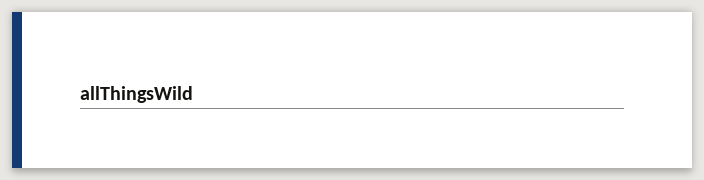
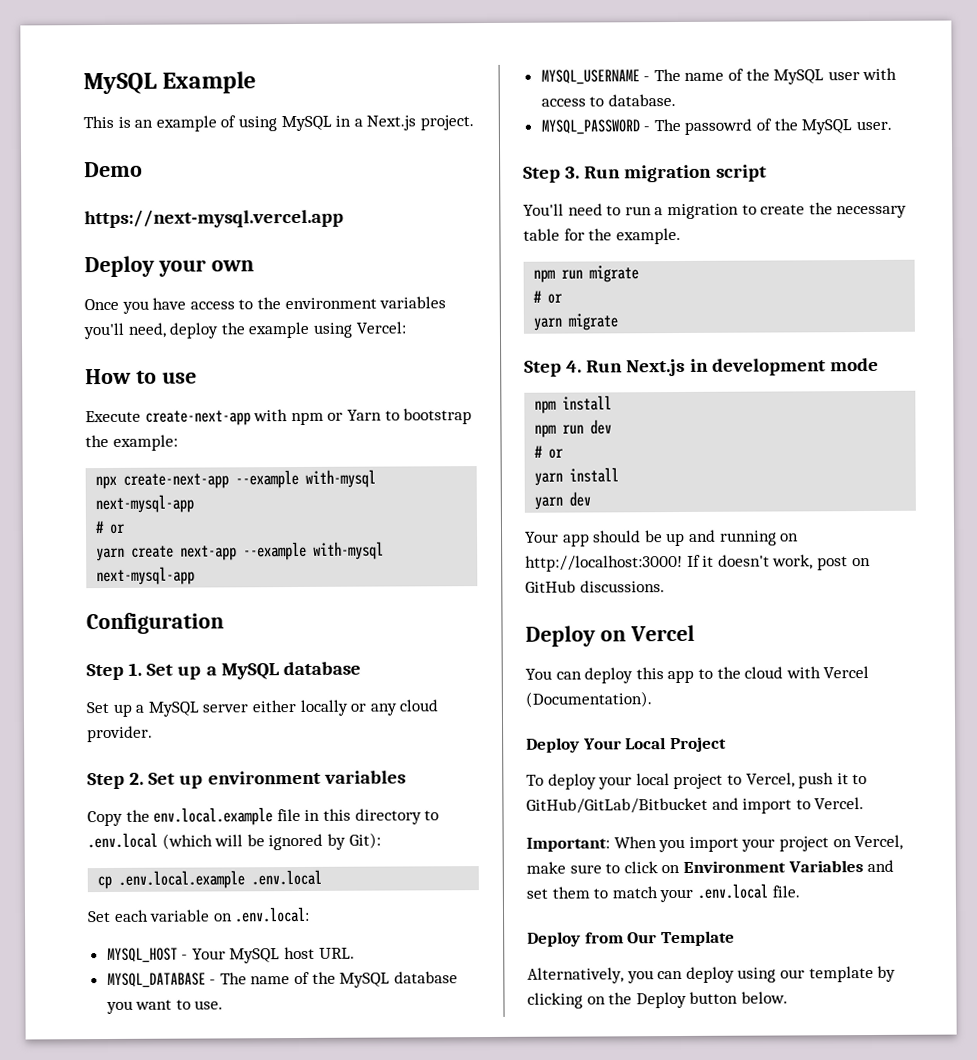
- allThingsWild
+ MySQL Example
+ This is an example of using MySQL in a Next.js project.
+ Demo
+ https://next-mysql.vercel.app
+ Deploy your own
+ Once you have access to the environment variables you'll need, deploy the example using Vercel:
+ How to use
+ Execute create-next-app with npm or Yarn to bootstrap the example:
+ npx create-next-app --example with-mysql next-mysql-app
+ # or
+ yarn create next-app --example with-mysql next-mysql-app
+ Configuration
+ Step 1. Set up a MySQL database
+ Set up a MySQL server either locally or any cloud provider.
+ Step 2. Set up environment variables
+ Copy the env.local.example file in this directory to .env.local (which will be ignored by Git):
+ cp .env.local.example .env.local
+ Set each variable on .env.local:
+ MYSQL_HOST - Your MySQL host URL.
+ MYSQL_DATABASE - The name of the MySQL database you want to use.
+ MYSQL_USERNAME - The name of the MySQL user with access to database.
+ MYSQL_PASSWORD - The passowrd of the MySQL user.
+ Step 3. Run migration script
+ You'll need to run a migration to create the necessary table for the example.
+ npm run migrate
+ # or
+ yarn migrate
+ Step 4. Run Next.js in development mode
+ npm install
+ npm run dev
+ # or
+ yarn install
+ yarn dev
+ Your app should be up and running on http://localhost:3000! If it doesn't work, post on GitHub discussions.
+ Deploy on Vercel
+ You can deploy this app to the cloud with Vercel (Documentation).
+ Deploy Your Local Project
+ To deploy your local project to Vercel, push it to GitHub/GitLab/Bitbucket and import to Vercel.
+ Important: When you import your project on Vercel, make sure to click on Environment Variables and set them to match your .env.local file.
+ Deploy from Our Template
+ Alternatively, you can deploy using our template by clicking on the Deploy button below.

